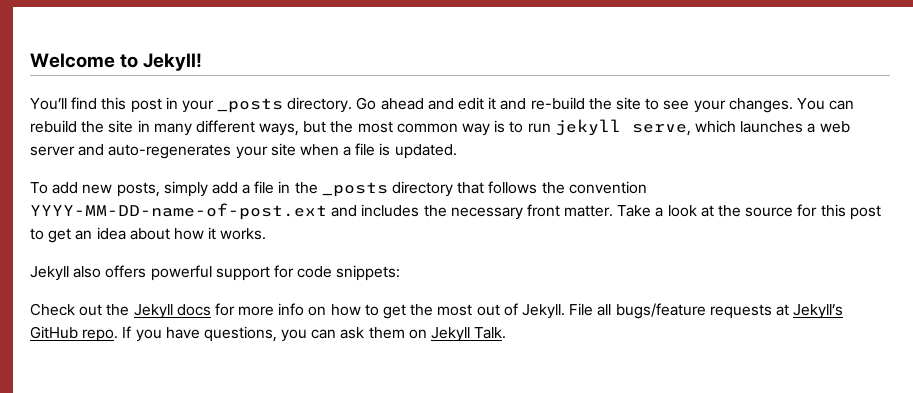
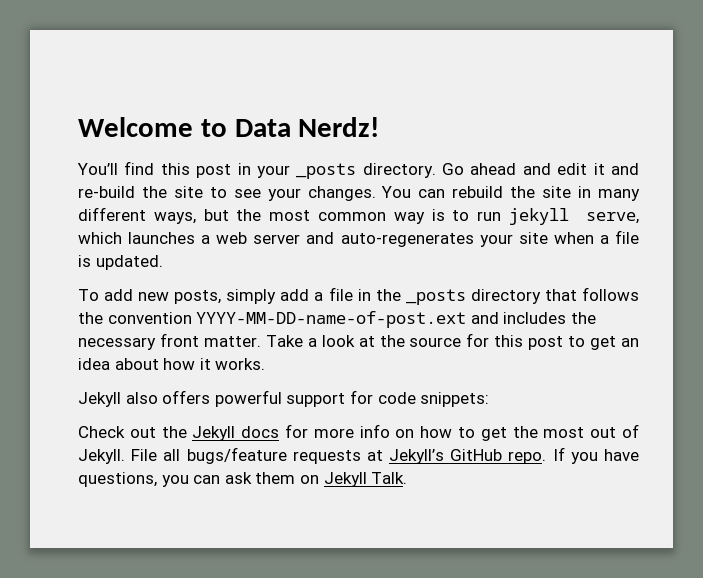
- Welcome to Jekyll!
+ Welcome to Data Nerdz!

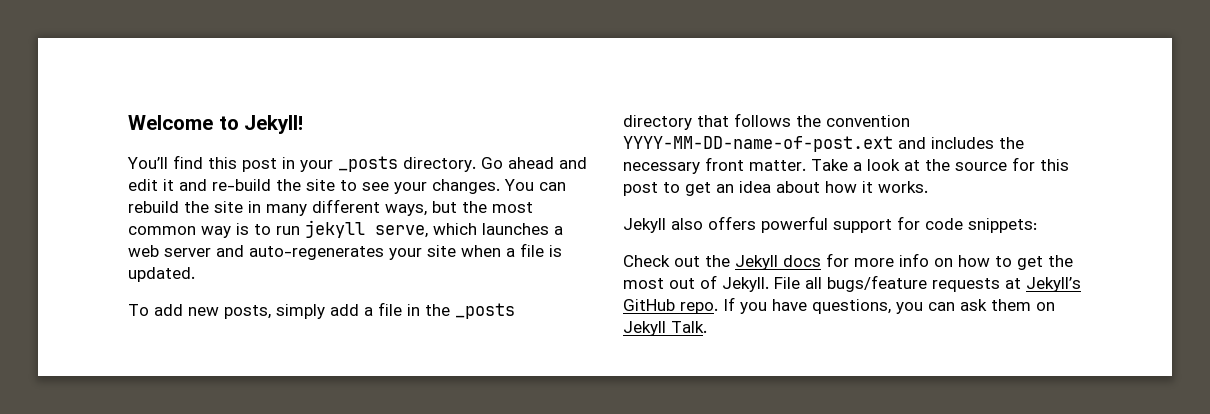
- Welcome to Data Nerdz!
+ Welcome to Jekyll!

